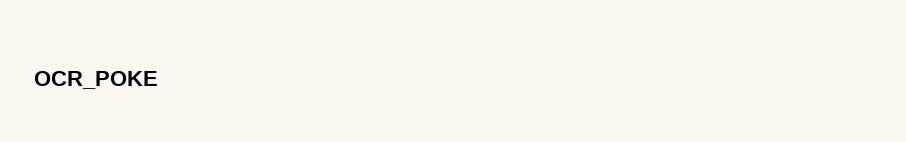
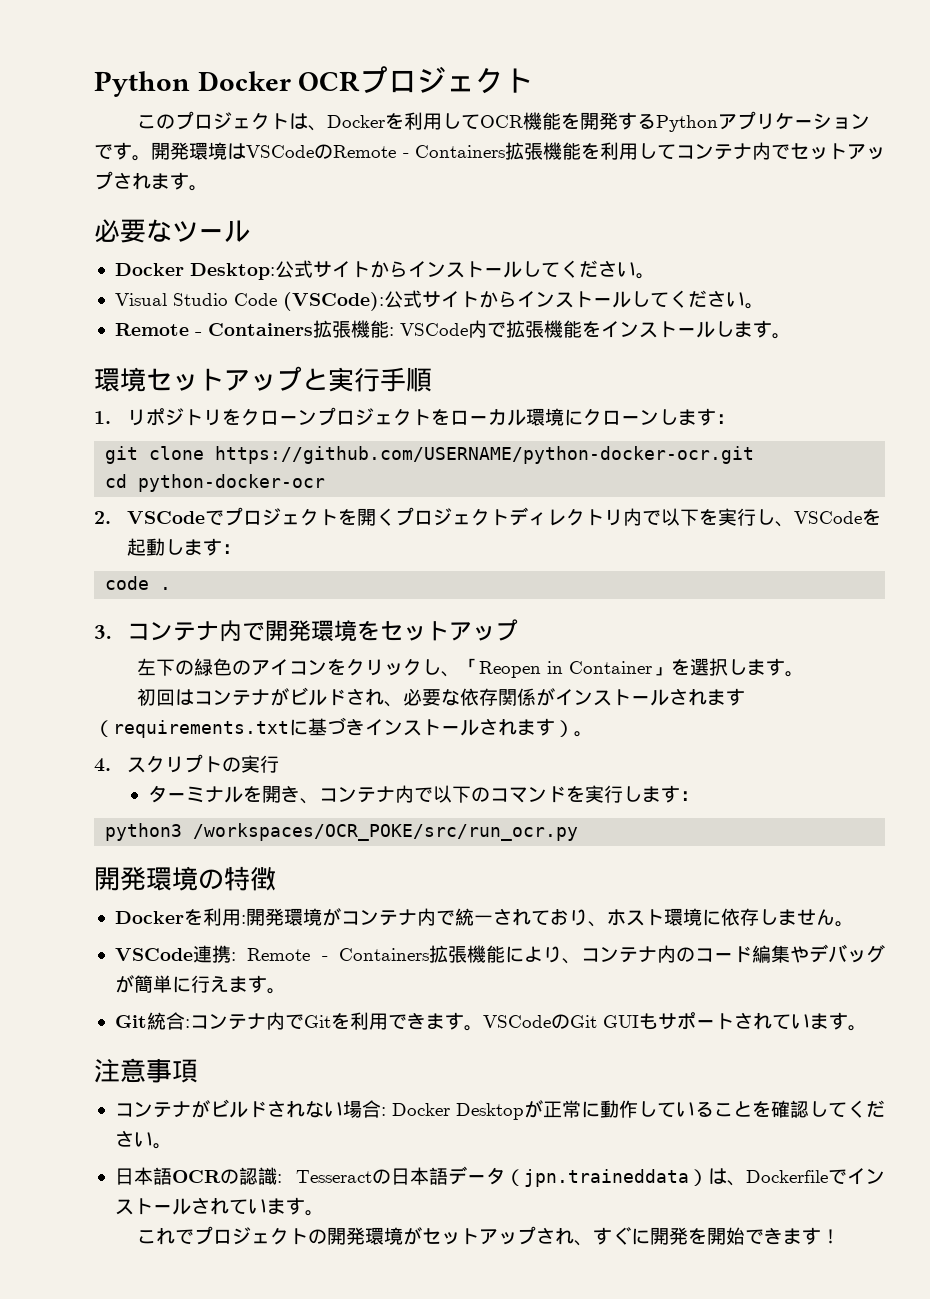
- OCR_POKE
+ Python Docker OCRプロジェクト
+ このプロジェクトは、Dockerを利用してOCR機能を開発するPythonアプリケーションです。開発環境はVSCodeのRemote - Containers拡張機能を利用してコンテナ内でセットアップされます。
+ 必要なツール
+ Docker Desktop:公式サイトからインストールしてください。
+ Visual Studio Code (VSCode):公式サイトからインストールしてください。
+ Remote - Containers拡張機能: VSCode内で拡張機能をインストールします。
+ 環境セットアップと実行手順
+ 1.リポジトリをクローンプロジェクトをローカル環境にクローンします：
+ git clone https://github.com/USERNAME/python-docker-ocr.git
+ cd python-docker-ocr
+ 2. VSCodeでプロジェクトを開くプロジェクトディレクトリ内で以下を実行し、VSCodeを起動します：
+ code .
+ 3.コンテナ内で開発環境をセットアップ
+ 左下の緑色のアイコンをクリックし、「Reopen in Container」を選択します。
+ 初回はコンテナがビルドされ、必要な依存関係がインストールされます（requirements.txtに基づきインストールされます）。
+ 4.スクリプトの実行
+ ターミナルを開き、コンテナ内で以下のコマンドを実行します：
+ python3 /workspaces/OCR_POKE/src/run_ocr.py
+ 開発環境の特徴
+ Dockerを利用:開発環境がコンテナ内で統一されており、ホスト環境に依存しません。
+ VSCode連携: Remote - Containers拡張機能により、コンテナ内のコード編集やデバッグが簡単に行えます。
+ Git統合:コンテナ内でGitを利用できます。VSCodeのGit GUIもサポートされています。
+ 注意事項
+ コンテナがビルドされない場合: Docker Desktopが正常に動作していることを確認してください。
+ 日本語OCRの認識: Tesseractの日本語データ（jpn.traineddata）は、Dockerfileでインストールされています。
+ これでプロジェクトの開発環境がセットアップされ、すぐに開発を開始できます！

